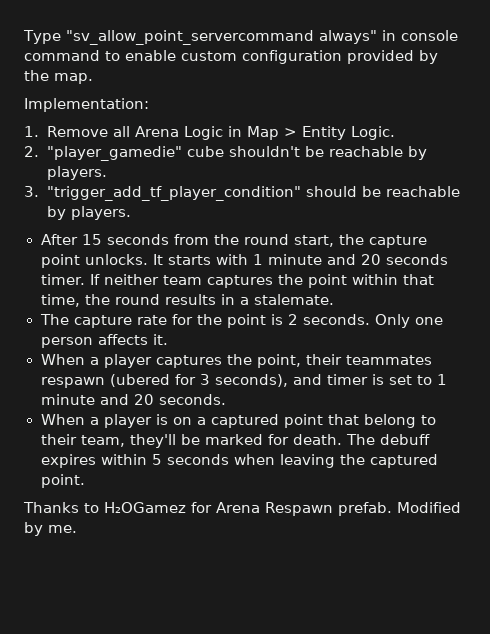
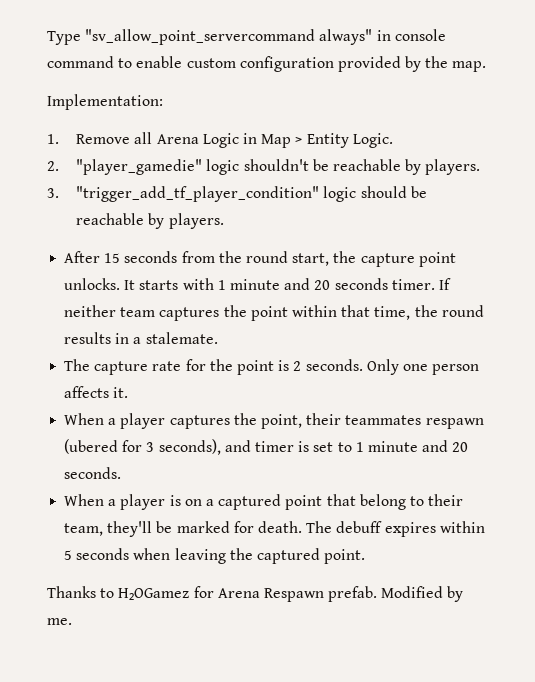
- 2. "player_gamedie" cube shouldn't be reachable by players.
+ 2. "player_gamedie" logic shouldn't be reachable by players.
- 3. "trigger_add_tf_player_condition" should be reachable by players.
+ 3. "trigger_add_tf_player_condition" logic should be reachable by players.

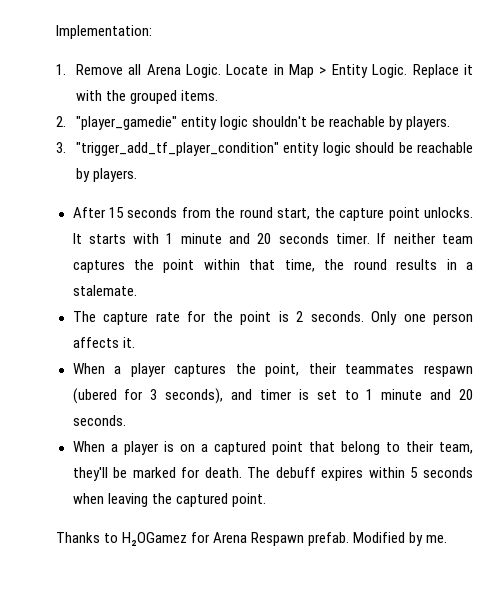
- Type "sv_allow_point_servercommand always" in console command to enable custom configuration provided by the map.
- 1. Remove all Arena Logic in Map > Entity Logic.
+ 1. Remove all Arena Logic. Locate in Map > Entity Logic. Replace it with the grouped items.
- 2. "player_gamedie" logic shouldn't be reachable by players.
+ 2. "player_gamedie" entity logic shouldn't be reachable by players.
- 3. "trigger_add_tf_player_condition" logic should be reachable by players.
+ 3. "trigger_add_tf_player_condition" entity logic should be reachable by players.

